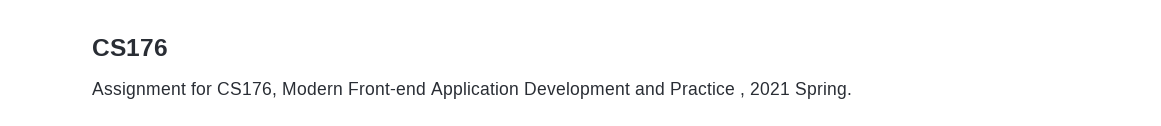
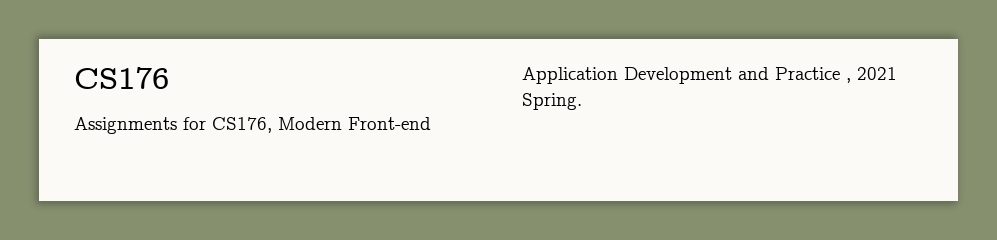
- Assignment for CS176, Modern Front-end Application Development and Practice , 2021 Spring.
+ Assignments for CS176, Modern Front-end Application Development and Practice , 2021 Spring.

